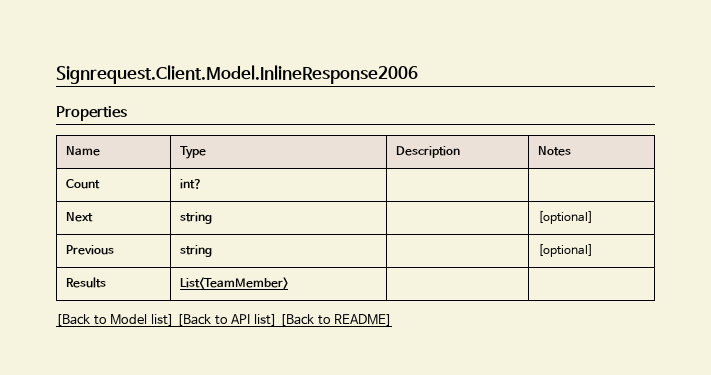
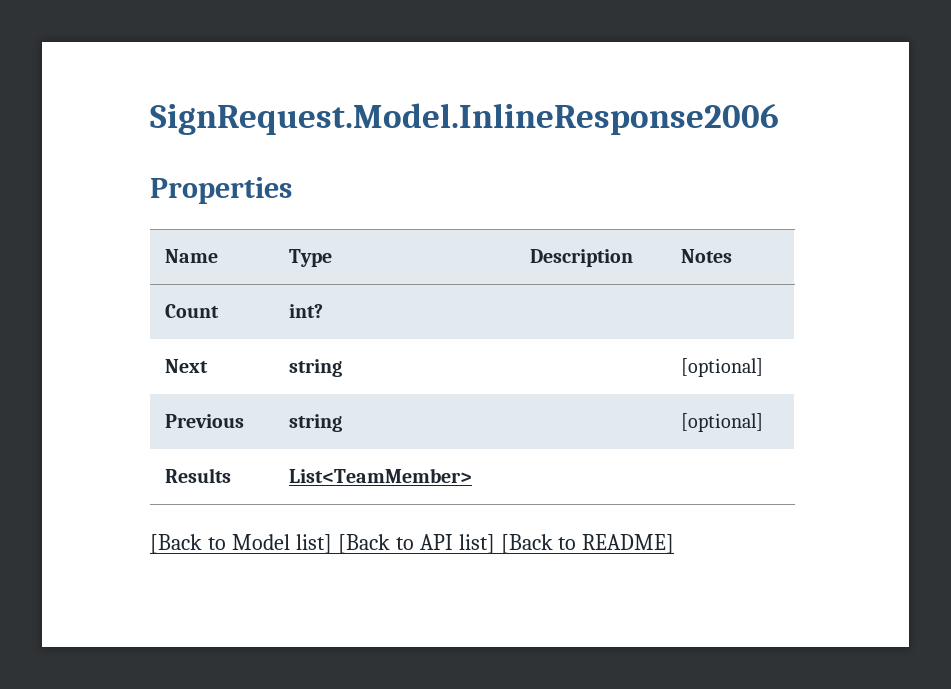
- Signrequest.Client.Model.InlineResponse2006
+ SignRequest.Model.InlineResponse2006

